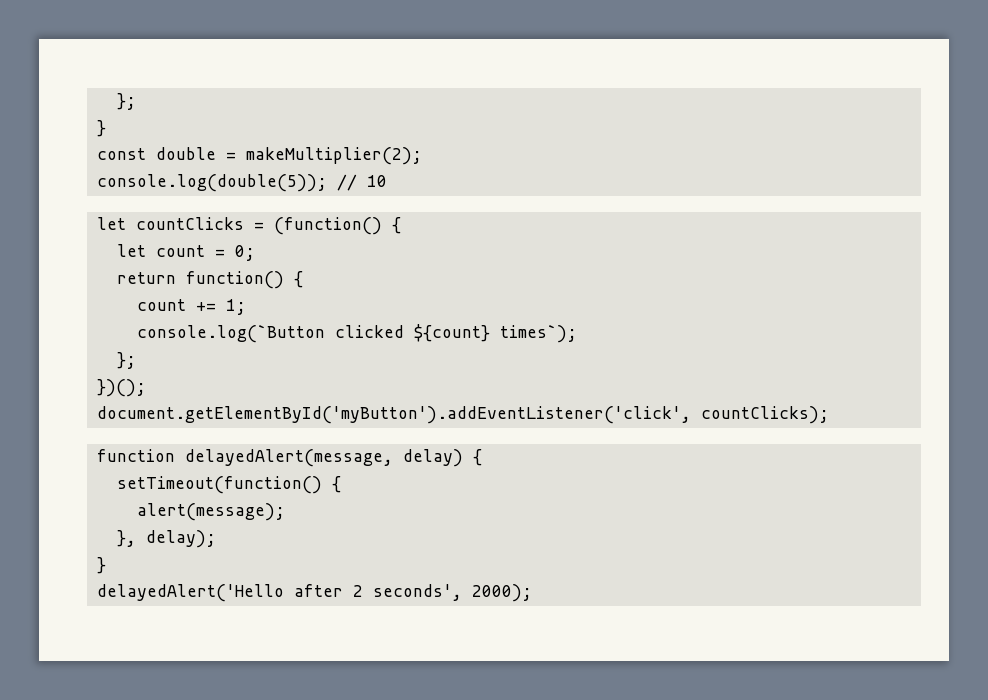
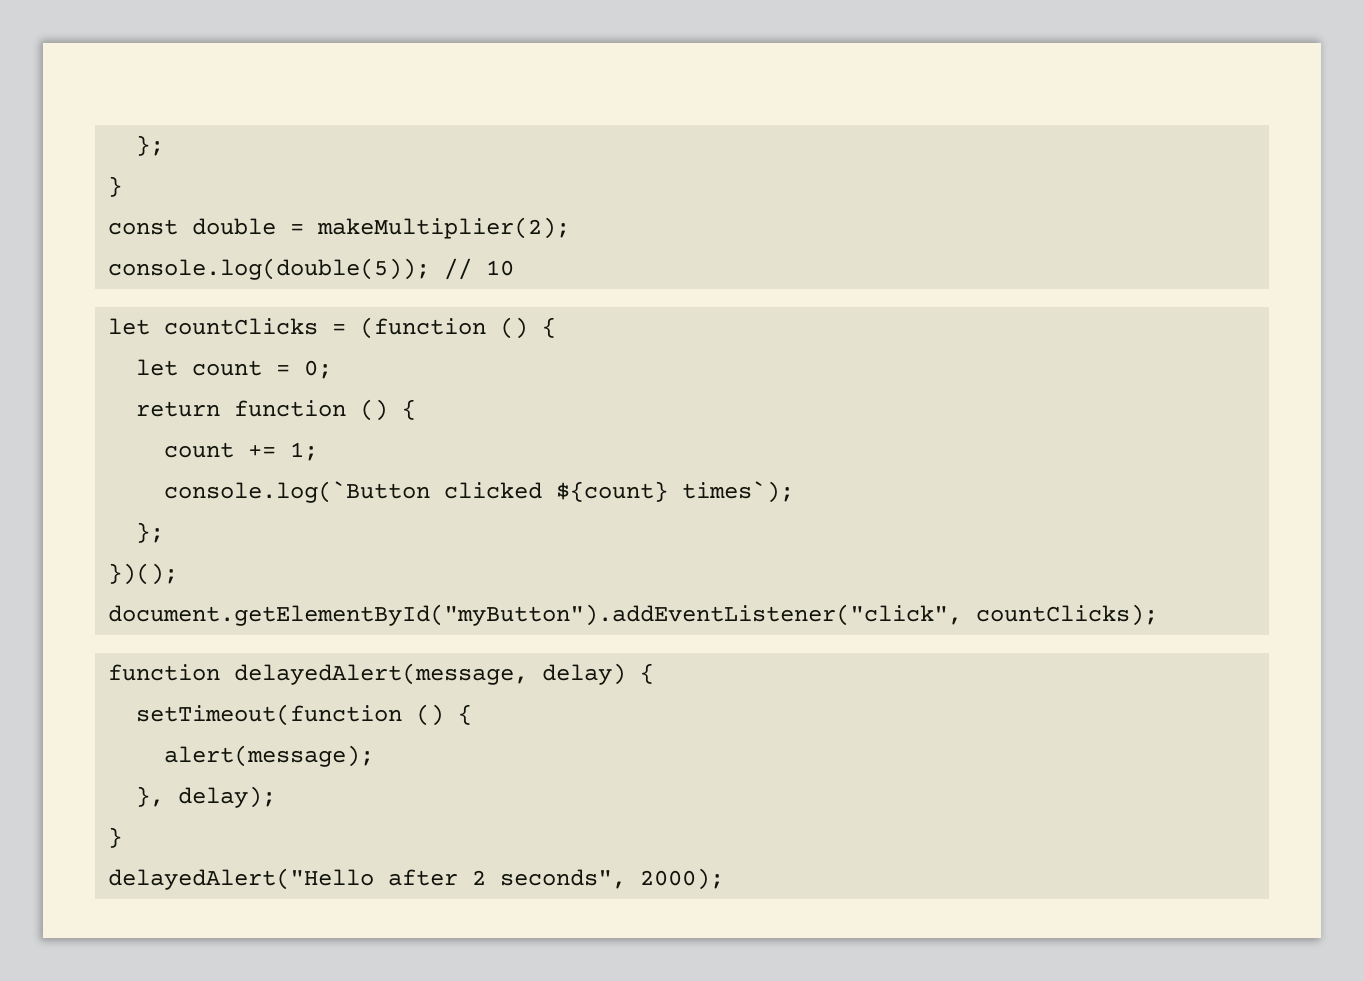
- let countClicks = (function() {
+ let countClicks = (function () {
- return function() {
+ return function () {
- document.getElementById('myButton').addEventListener('click', countClicks);
+ document.getElementById("myButton").addEventListener("click", countClicks);
- setTimeout(function() {
+ setTimeout(function () {
- delayedAlert('Hello after 2 seconds', 2000);
+ delayedAlert("Hello after 2 seconds", 2000);

